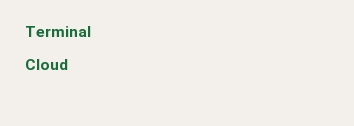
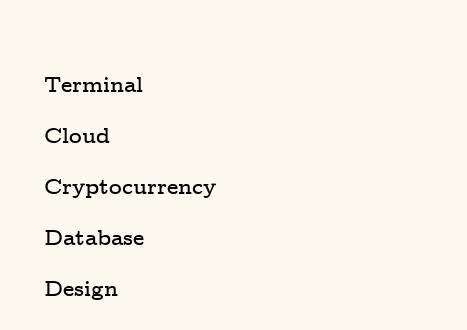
+ Cryptocurrency
+ Database
+ Design

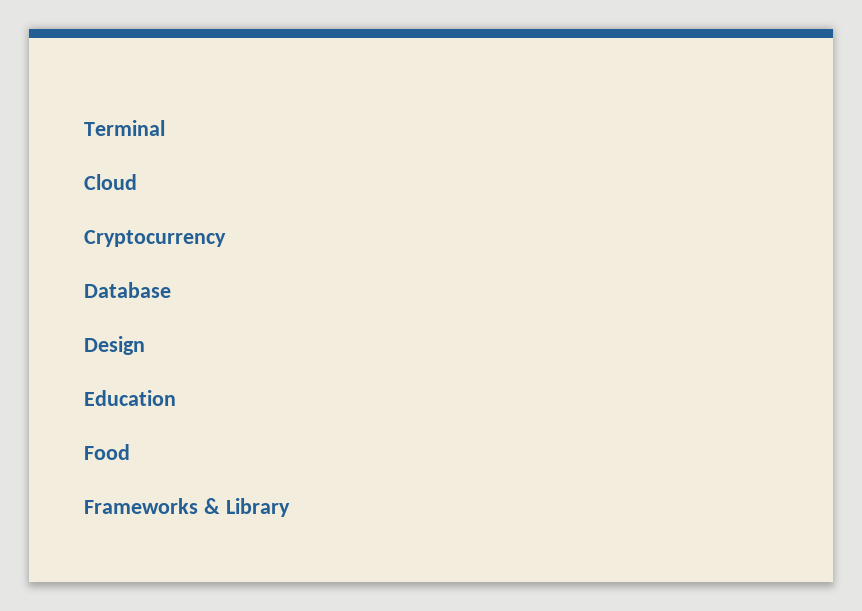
+ Education
+ Food
+ Frameworks & Library

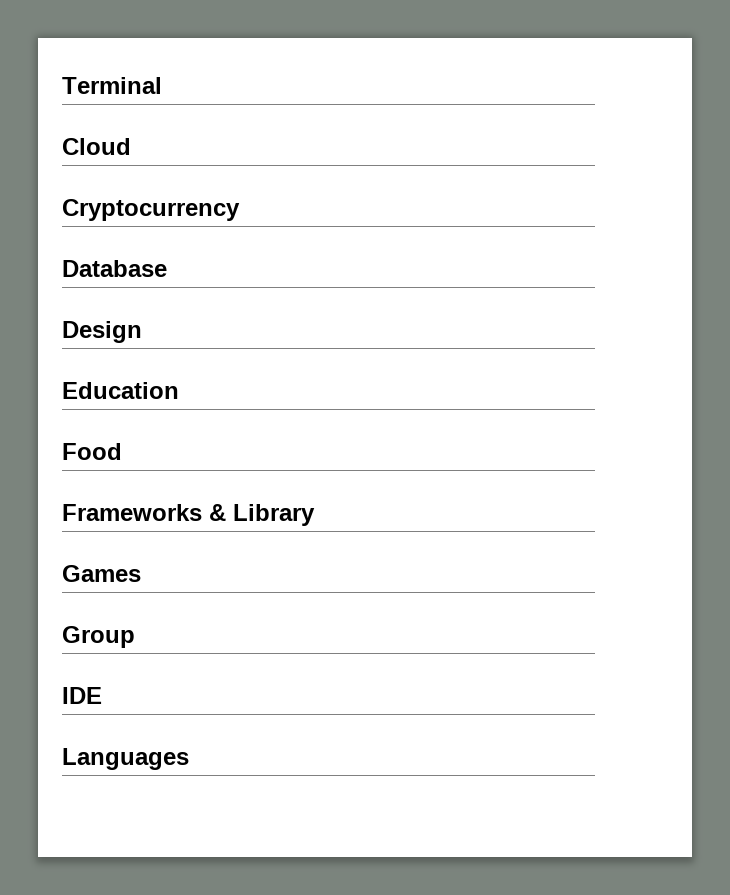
+ Games
+ Group
+ IDE
+ Languages

